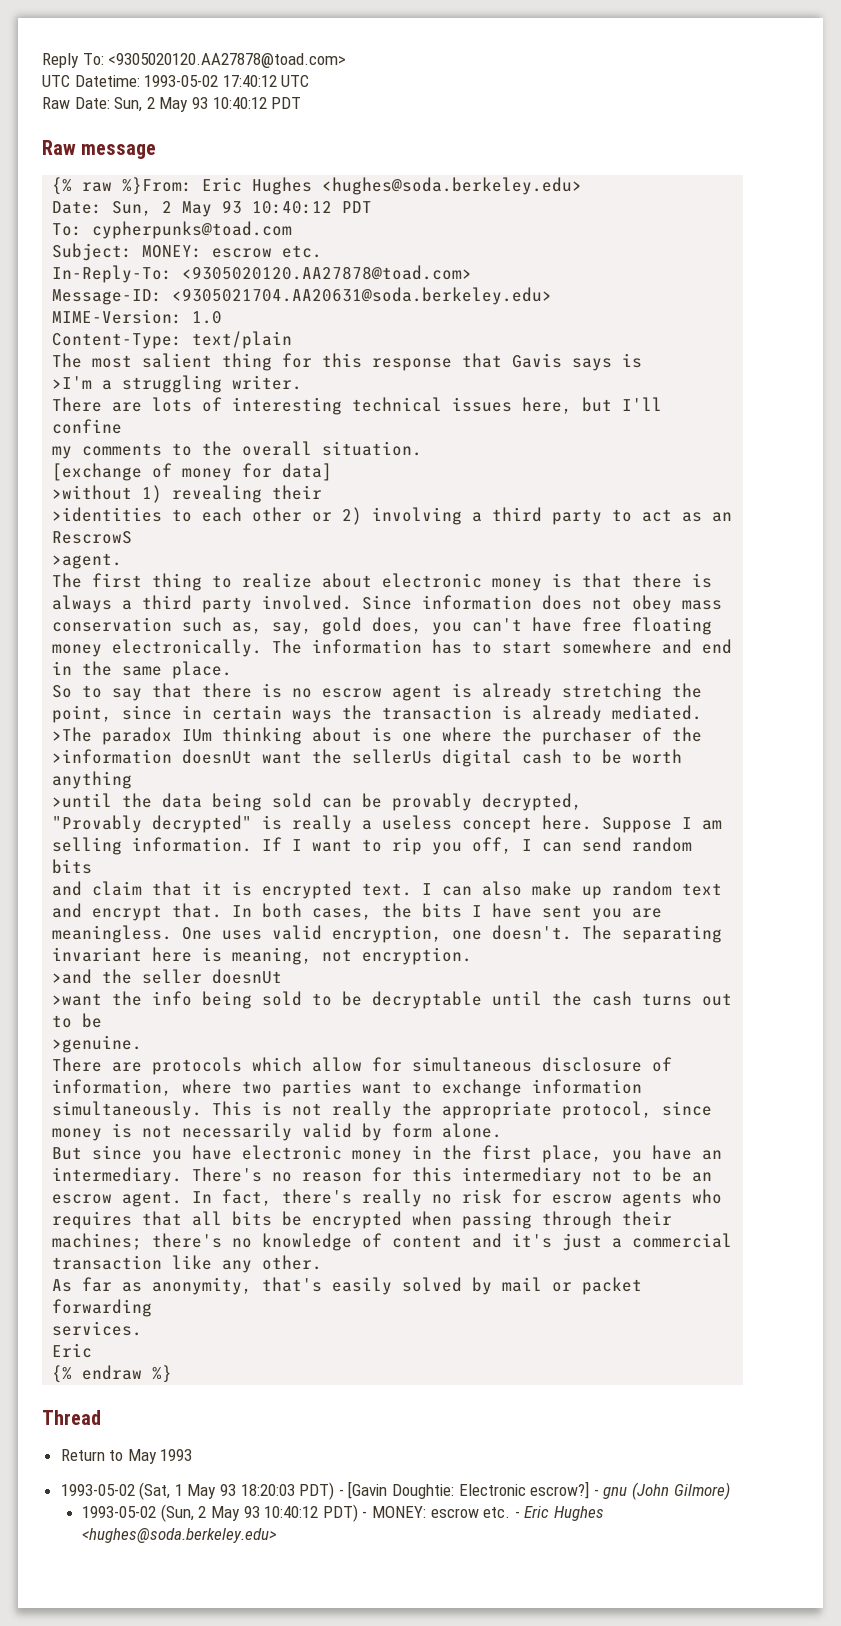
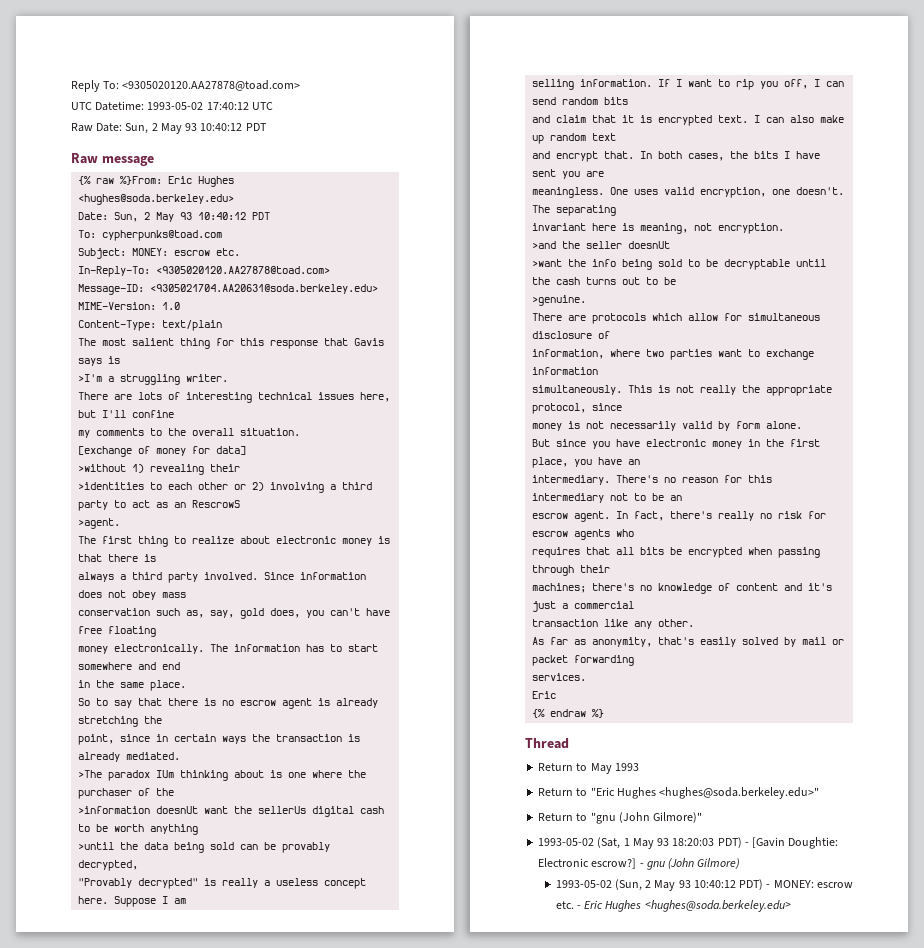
+ Return to "Eric Hughes <hughes@soda.berkeley.edu>"
+ Return to "gnu (John Gilmore)"

